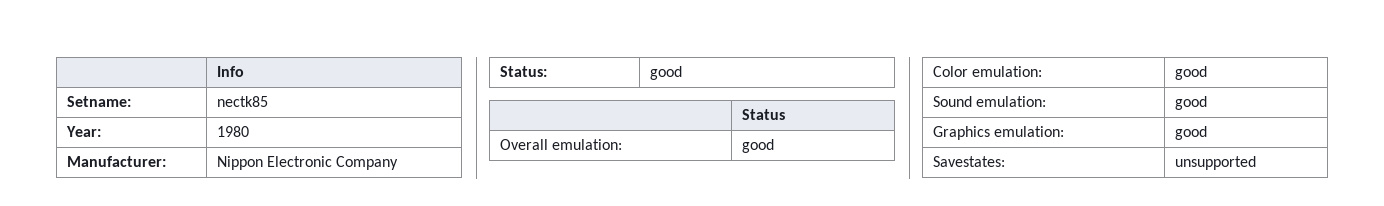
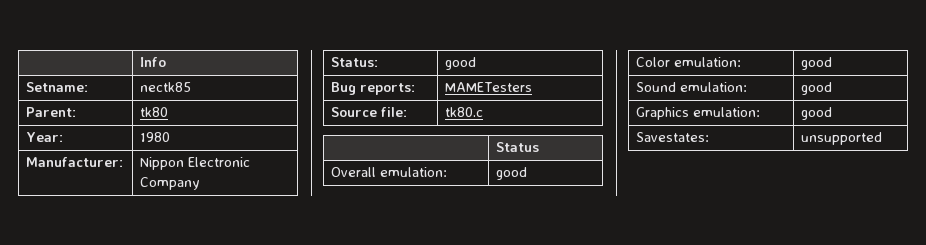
+ Parent: | tk80
+ Bug reports: | MAMETesters
+ Source file: | tk80.c

